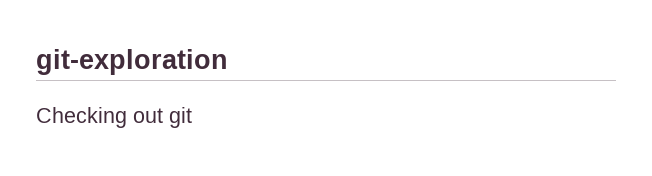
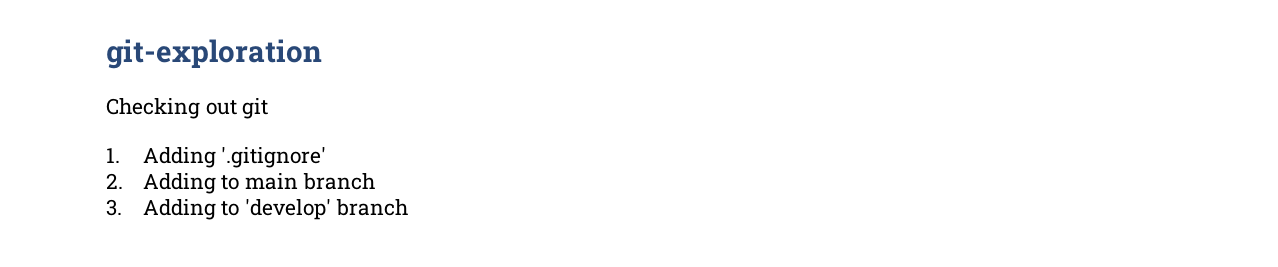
+ 1. Adding '.gitignore'
+ 2. Adding to main branch
+ 3. Adding to 'develop' branch

